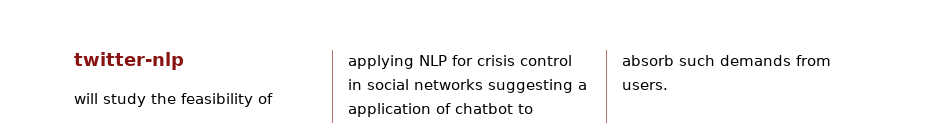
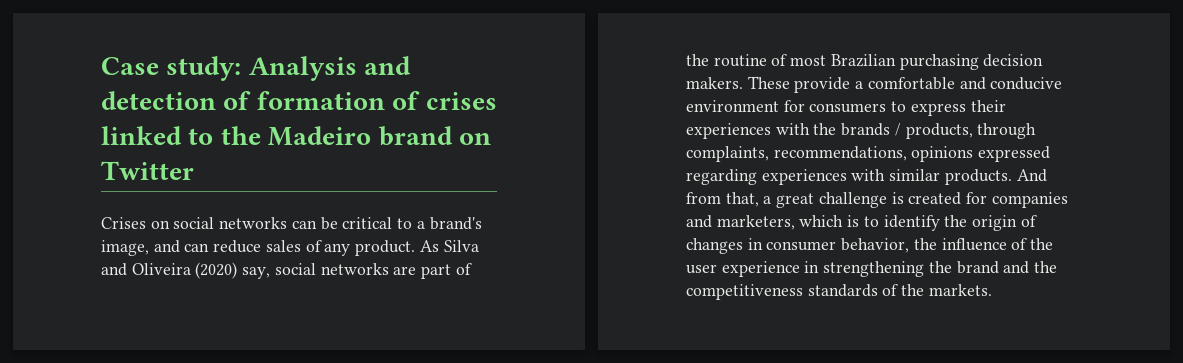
- twitter-nlp
- will study the feasibility of applying NLP for crisis control in social networks suggesting a application of chatbot to absorb such demands from users.
+ Case study: Analysis and detection of formation of crises linked to the Madeiro brand on Twitter
+ Crises on social networks can be critical to a brand's image, and can reduce sales of any product. As Silva and Oliveira (2020) say, social networks are part of the routine of most Brazilian purchasing decision makers. These provide a comfortable and conducive environment for consumers to express their experiences with the brands / products, through complaints, recommendations, opinions expressed regarding experiences with similar products. And from that, a great challenge is created for companies and marketers, which is to identify the origin of changes in consumer behavior, the influence of the user experience in strengthening the brand and the competitiveness standards of the markets.

